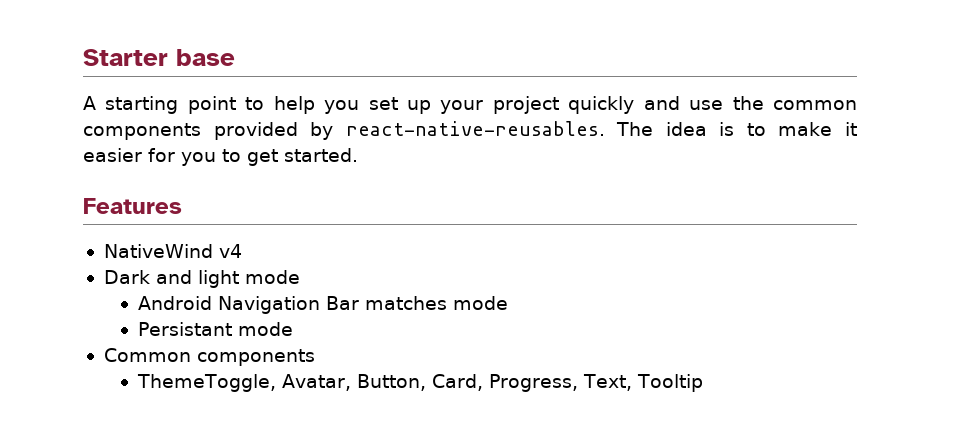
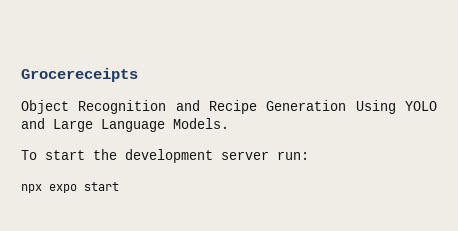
- Starter base
- A starting point to help you set up your project quickly and use the common components provided by react-native-reusables. The idea is to make it easier for you to get started.
- Features
- NativeWind v4
- Dark and light mode
- Android Navigation Bar matches mode
- Persistant mode
- Common components
- ThemeToggle, Avatar, Button, Card, Progress, Text, Tooltip
+ Grocereceipts
+ Object Recognition and Recipe Generation Using YOLO and Large Language Models.
+ To start the development server run:
+ npx expo start

